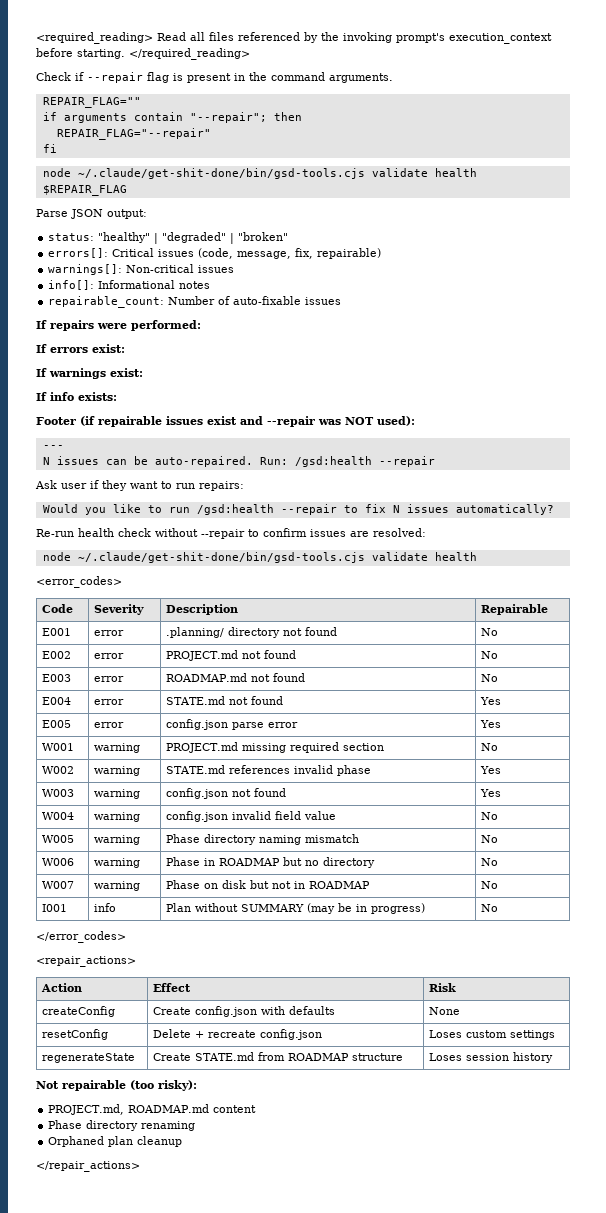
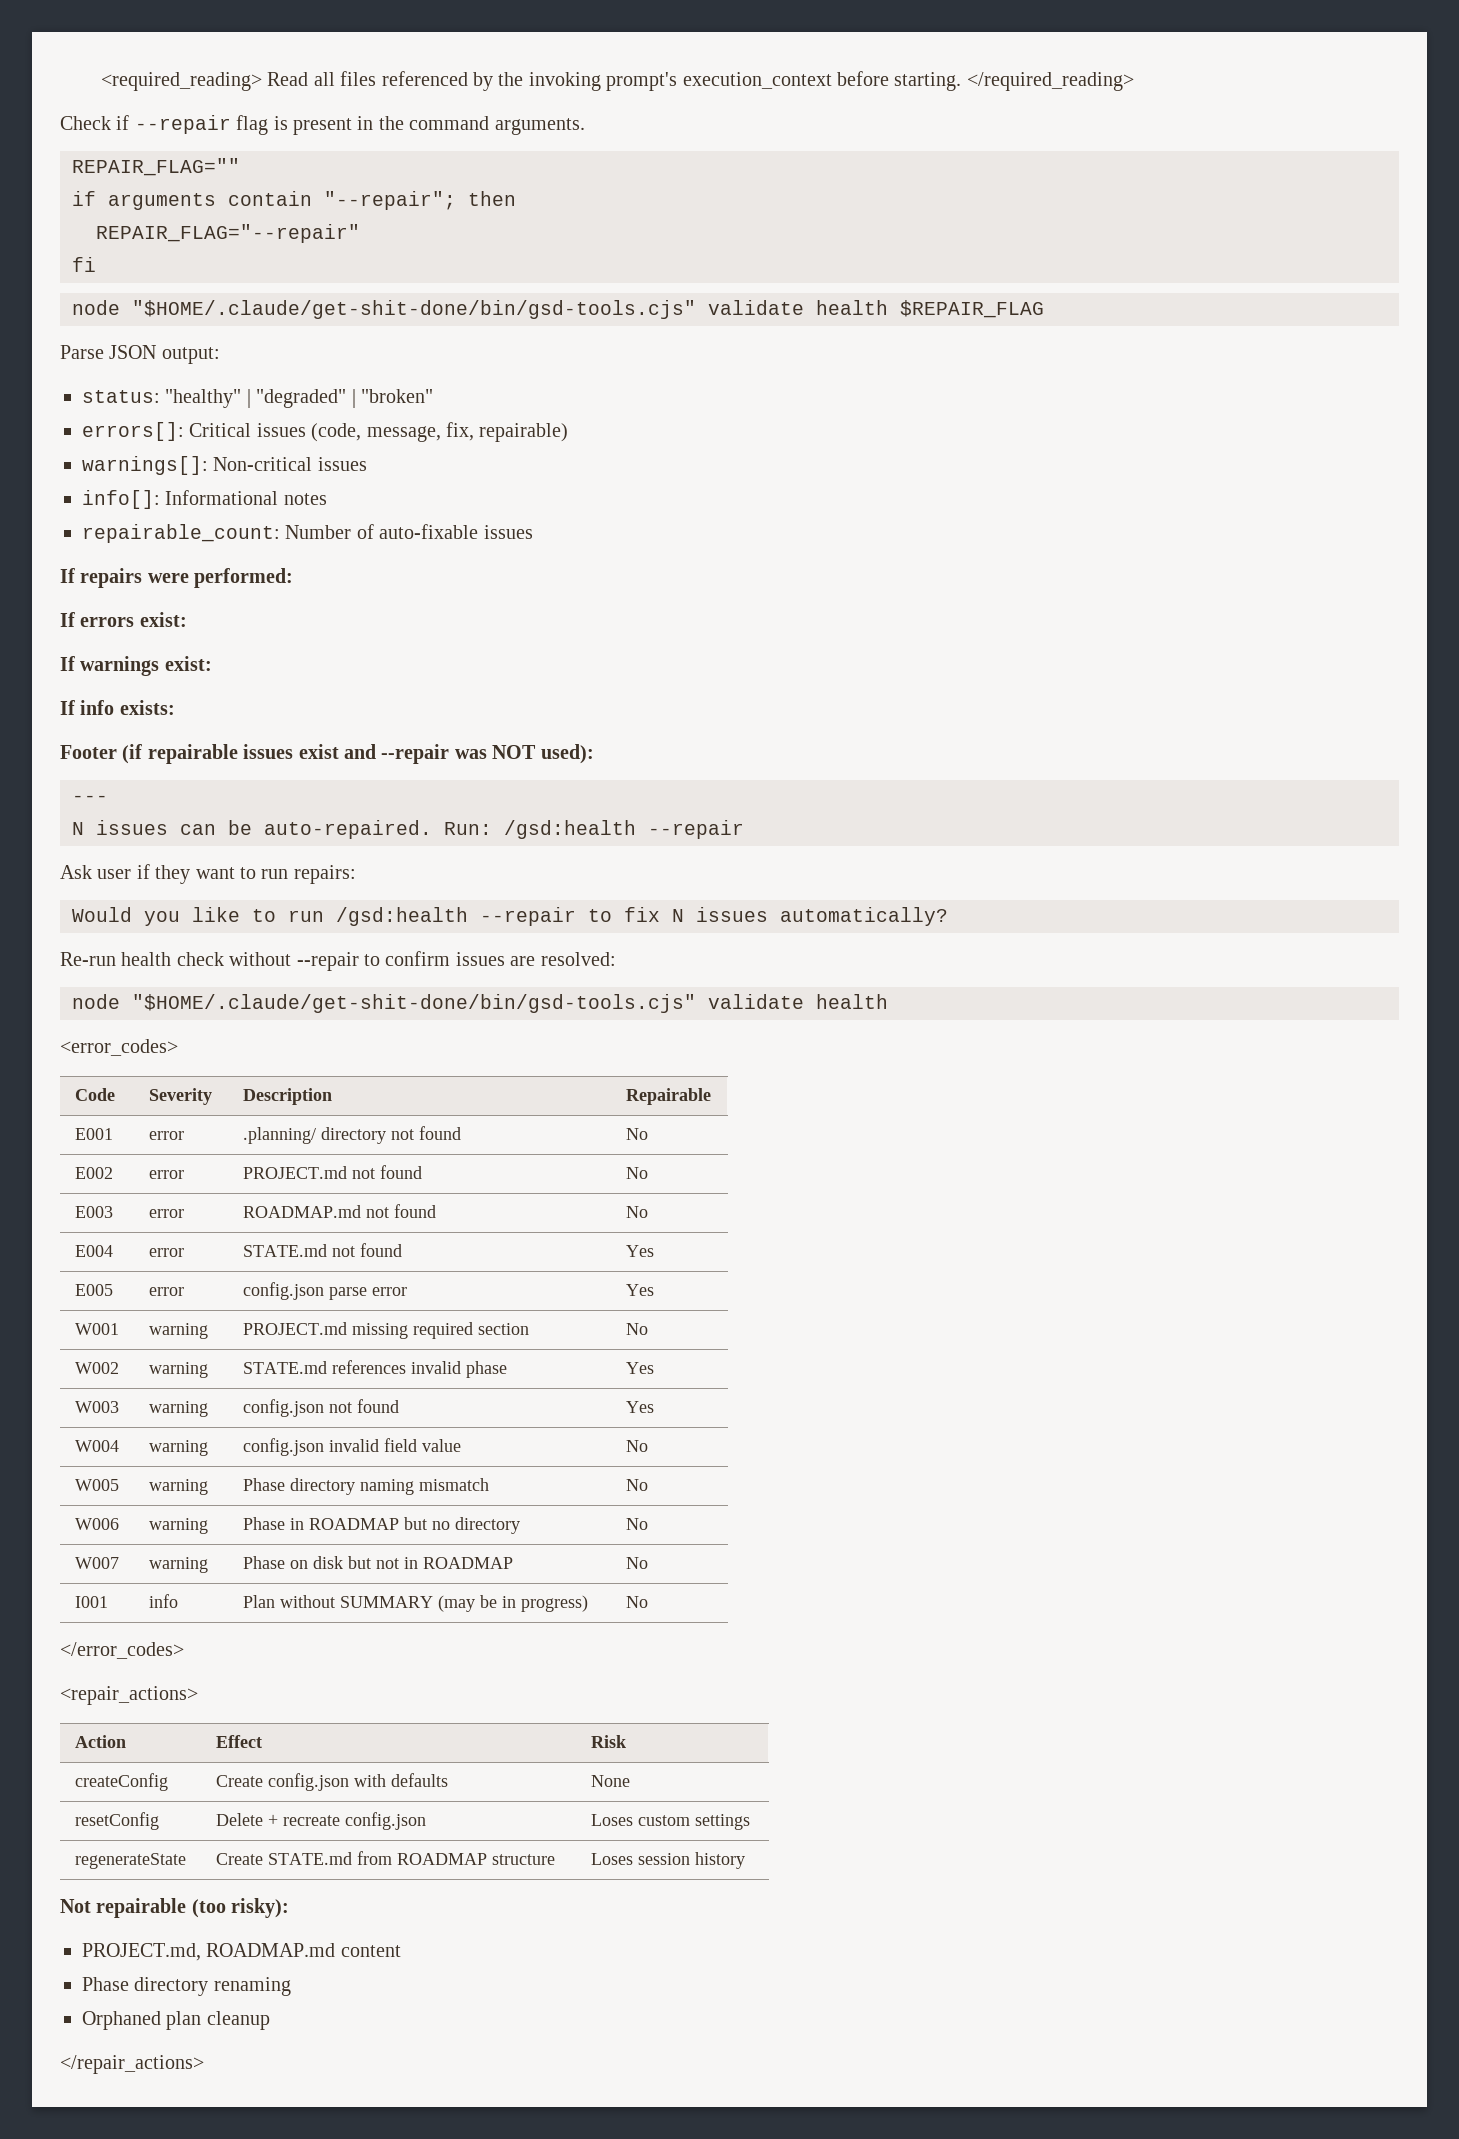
- node ~/.claude/get-shit-done/bin/gsd-tools.cjs validate health $REPAIR_FLAG
+ node "$HOME/.claude/get-shit-done/bin/gsd-tools.cjs" validate health $REPAIR_FLAG
  Re-run health check without --repair to confirm issues are resolved:
- node ~/.claude/get-shit-done/bin/gsd-tools.cjs validate health
+ node "$HOME/.claude/get-shit-done/bin/gsd-tools.cjs" validate health

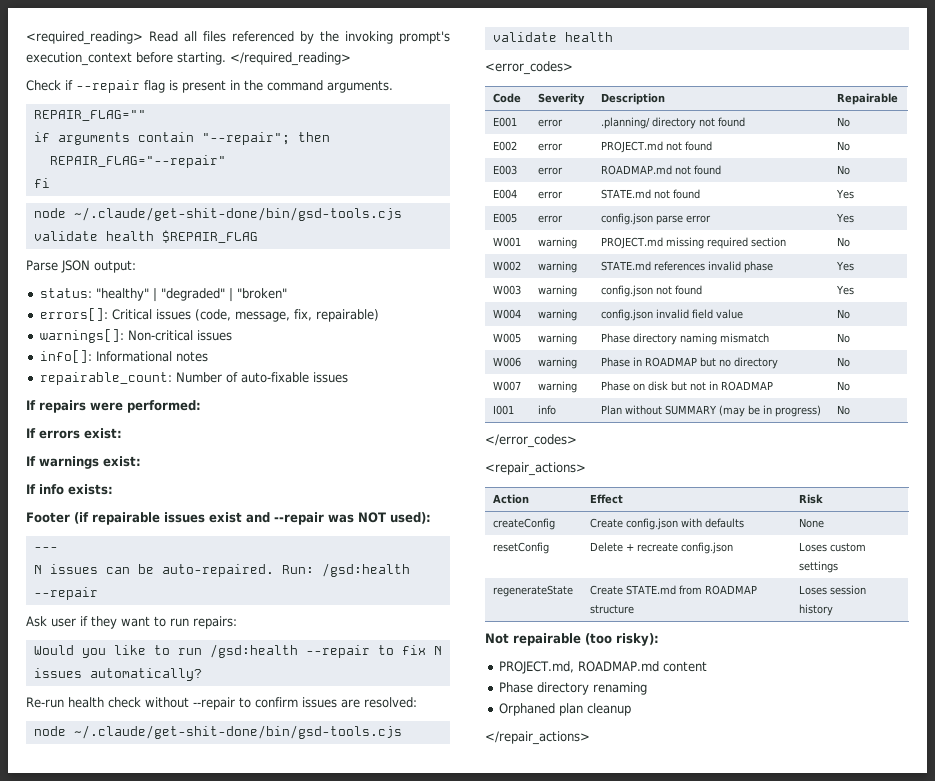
- node "$HOME/.claude/get-shit-done/bin/gsd-tools.cjs" validate health $REPAIR_FLAG
+ node ~/.claude/get-shit-done/bin/gsd-tools.cjs validate health $REPAIR_FLAG
  Re-run health check without --repair to confirm issues are resolved:
- node "$HOME/.claude/get-shit-done/bin/gsd-tools.cjs" validate health
+ node ~/.claude/get-shit-done/bin/gsd-tools.cjs validate health

